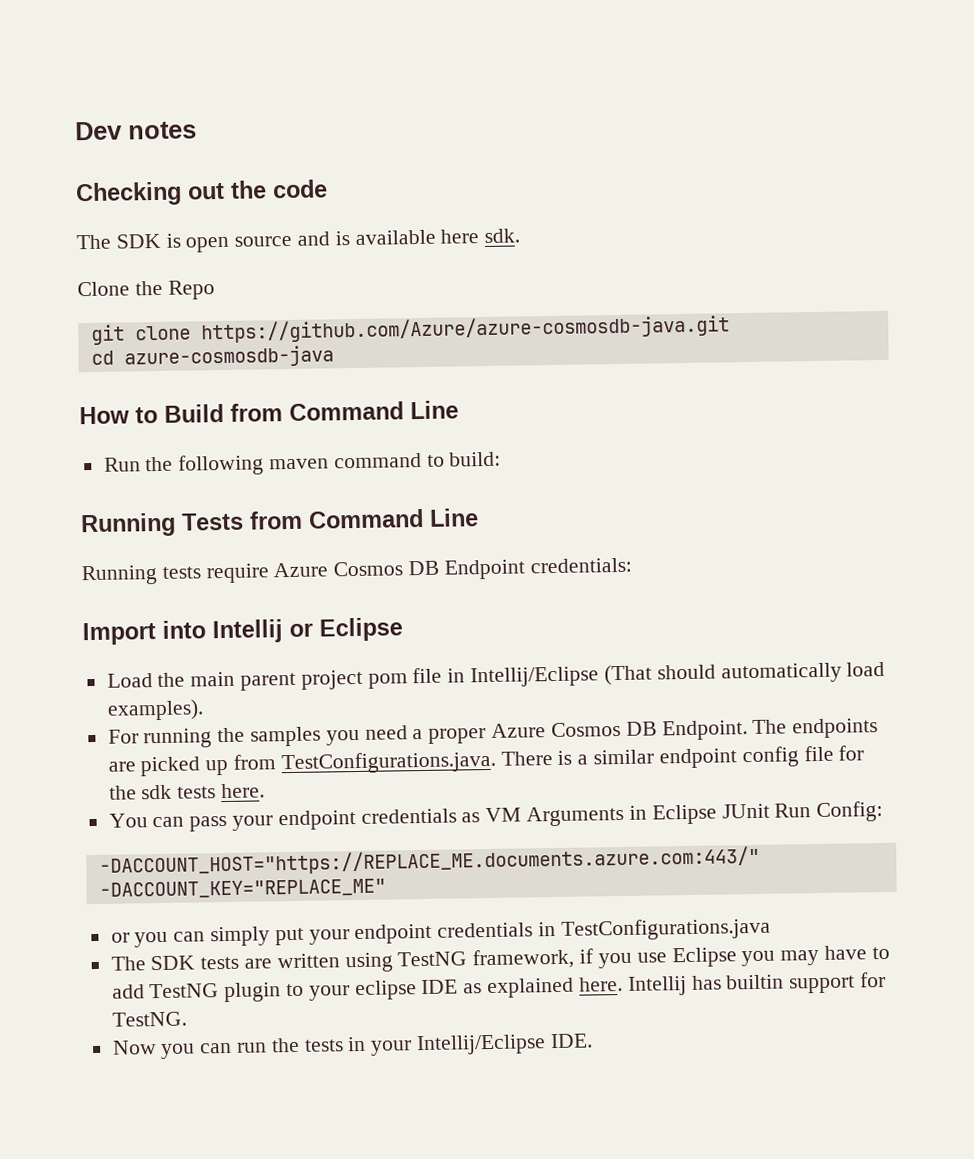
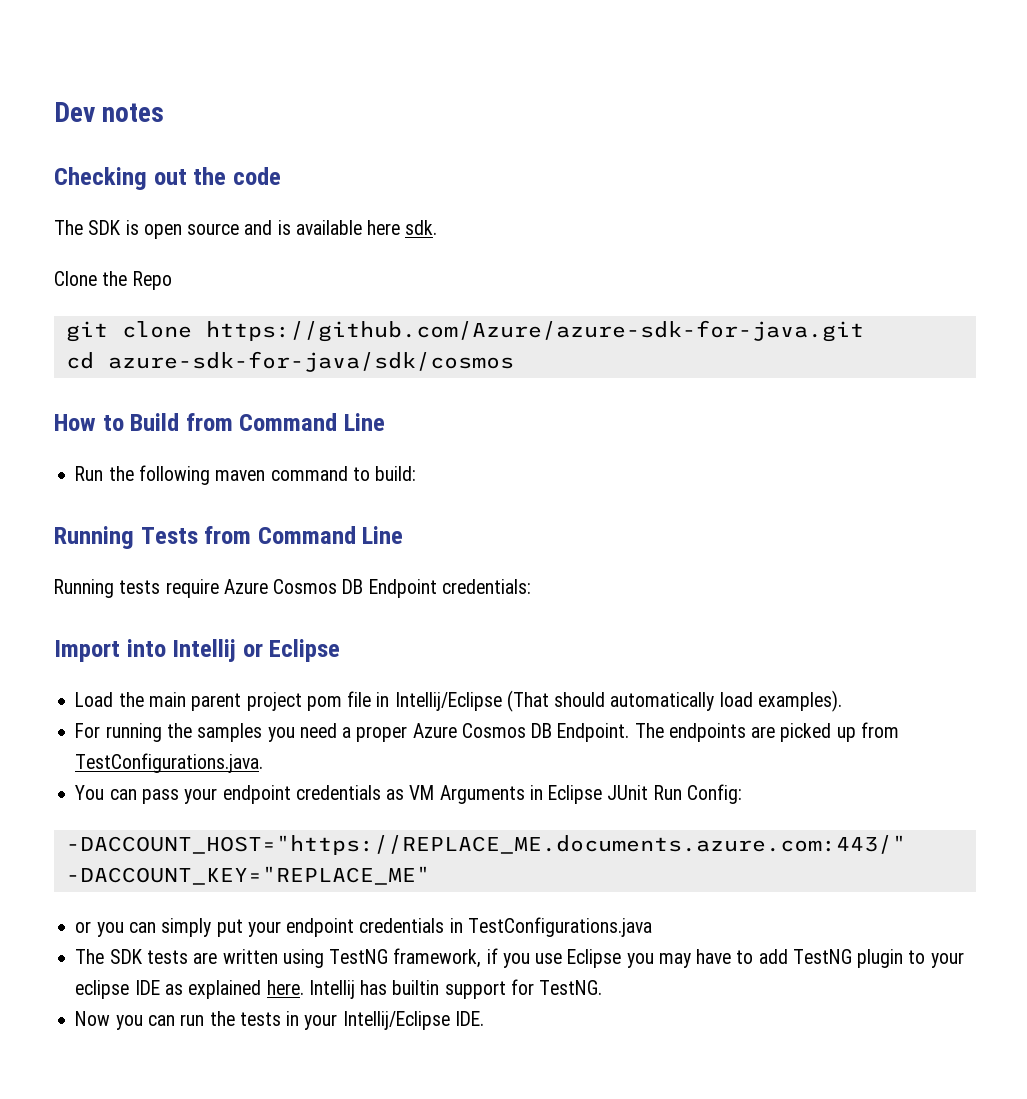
- git clone https://github.com/Azure/azure-cosmosdb-java.git
+ git clone https://github.com/Azure/azure-sdk-for-java.git
- cd azure-cosmosdb-java
+ cd azure-sdk-for-java/sdk/cosmos
- The endpoints are picked up from TestConfigurations.java. There is a similar endpoint config file for the sdk tests here.
+ The endpoints are picked up from TestConfigurations.java.

